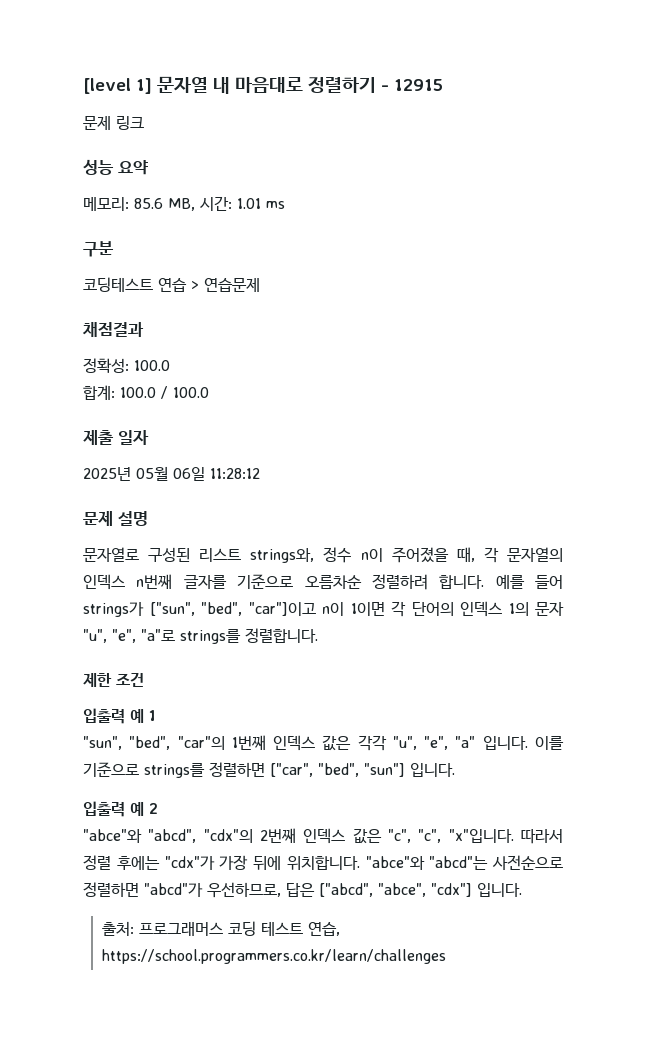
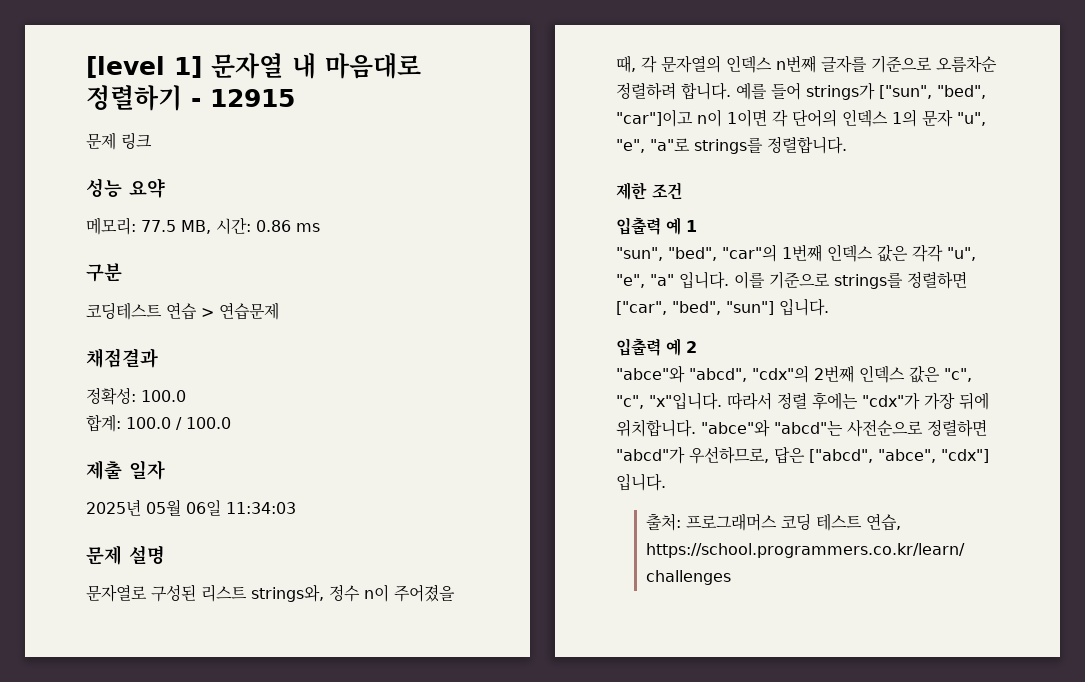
- 메모리: 85.6 MB, 시간: 1.01 ms
+ 메모리: 77.5 MB, 시간: 0.86 ms
- 2025년 05월 06일 11:28:12
+ 2025년 05월 06일 11:34:03

